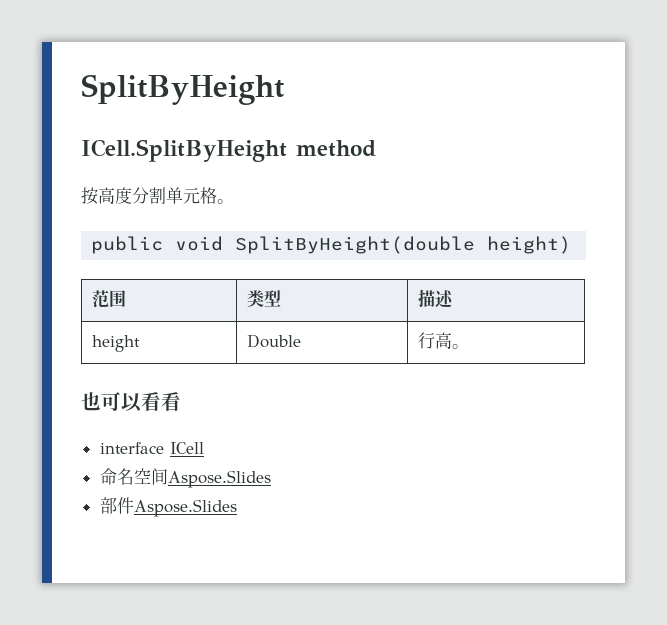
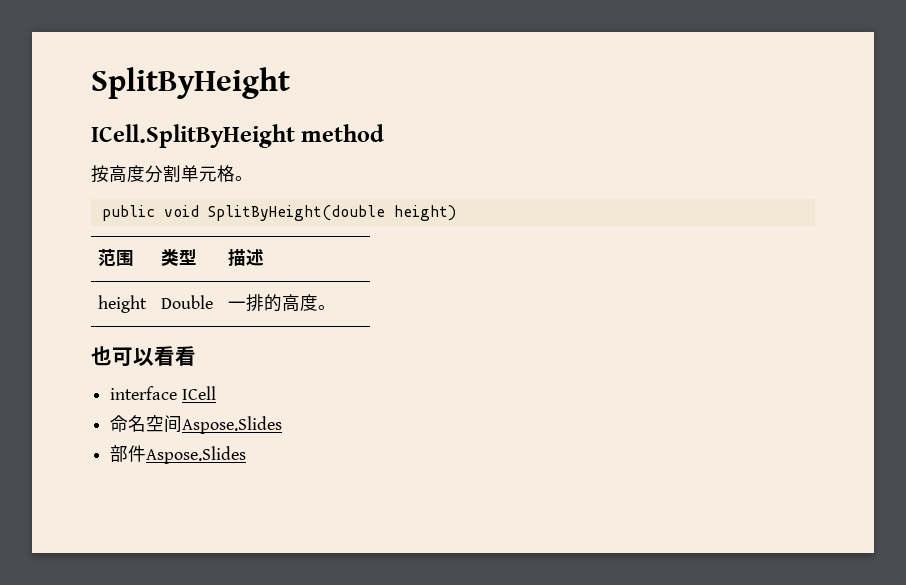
- height | Double | 行高。
+ height | Double | 一排的高度。

